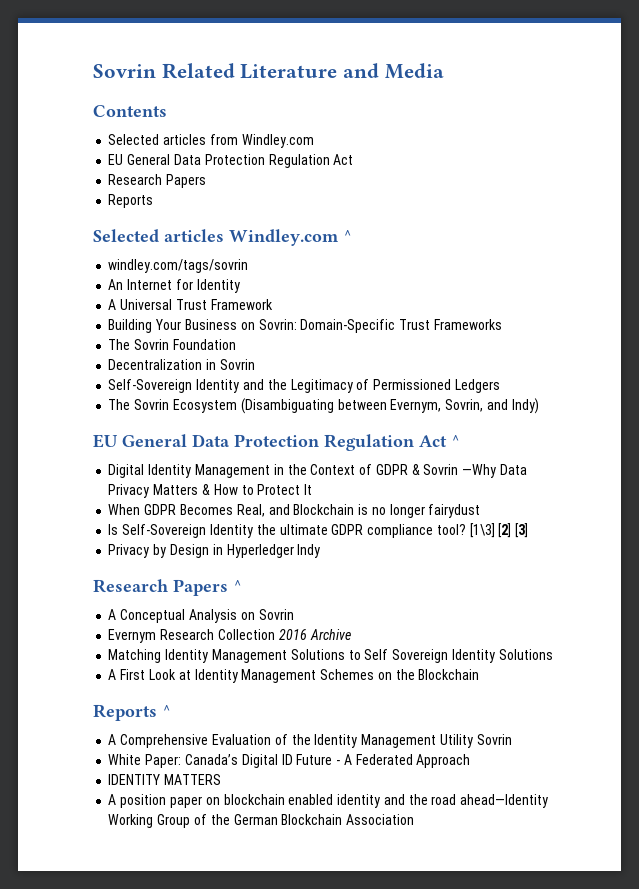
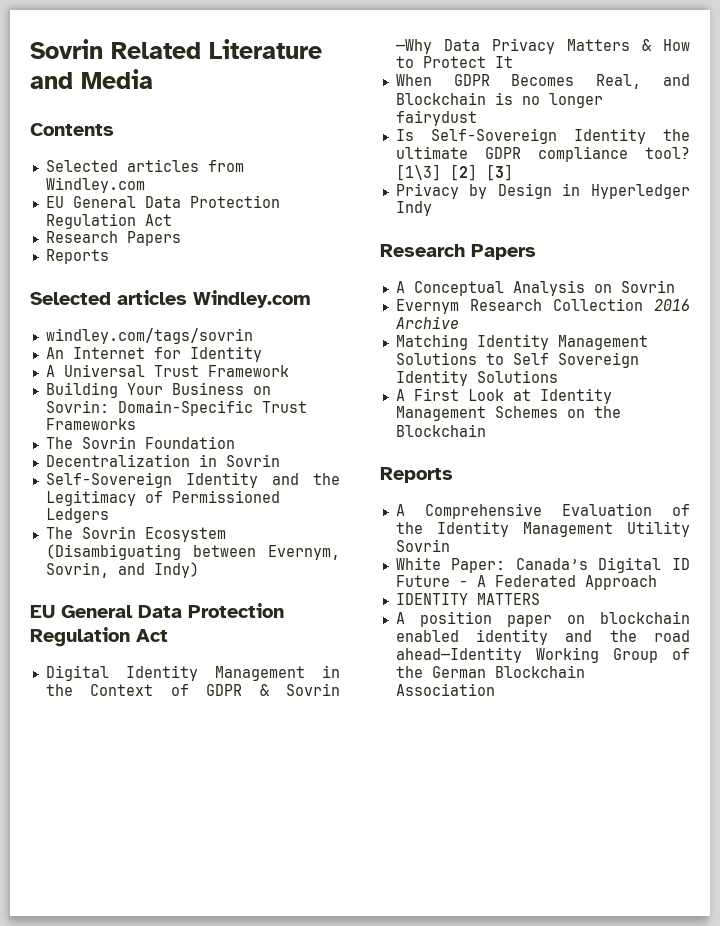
- Selected articles Windley.com ^
+ Selected articles Windley.com
  The Sovrin Ecosystem (Disambiguating between Evernym, Sovrin, and Indy)
- EU General Data Protection Regulation Act ^
+ EU General Data Protection Regulation Act
  Privacy by Design in Hyperledger Indy
- Research Papers ^
+ Research Papers
  A First Look at Identity Management Schemes on the Blockchain
- Reports ^
+ Reports

